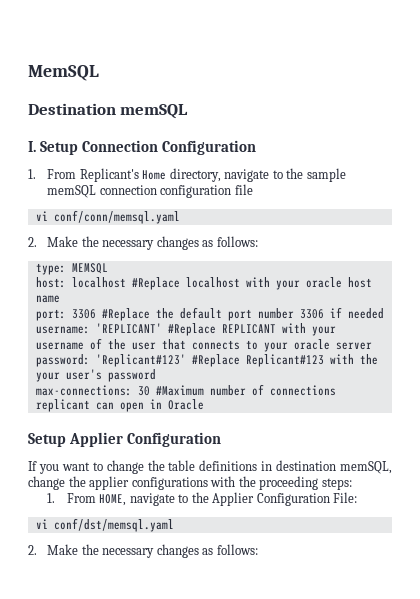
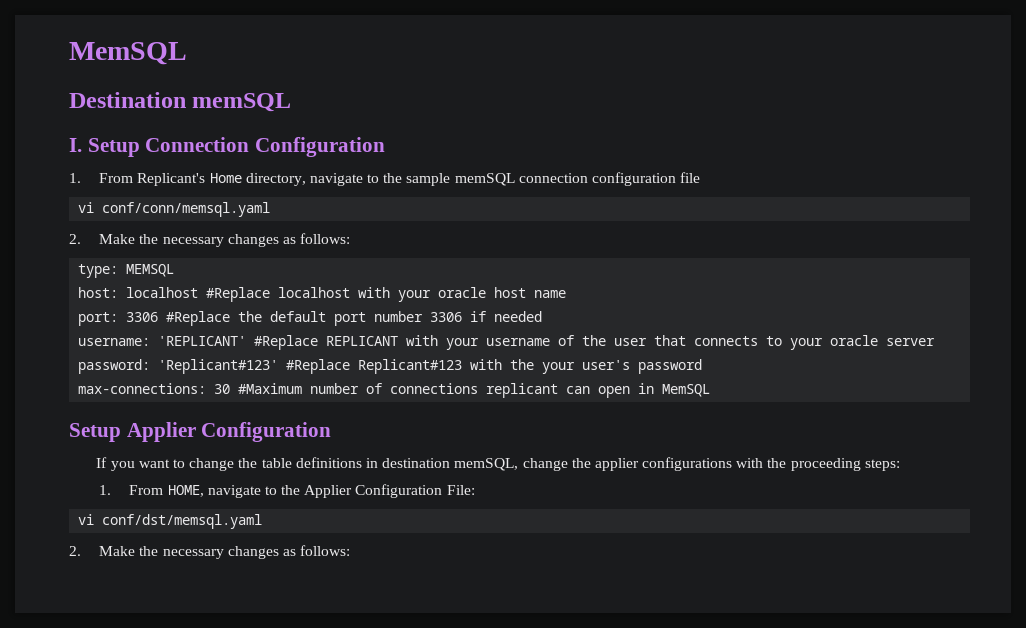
- max-connections: 30 #Maximum number of connections replicant can open in Oracle
+ max-connections: 30 #Maximum number of connections replicant can open in MemSQL

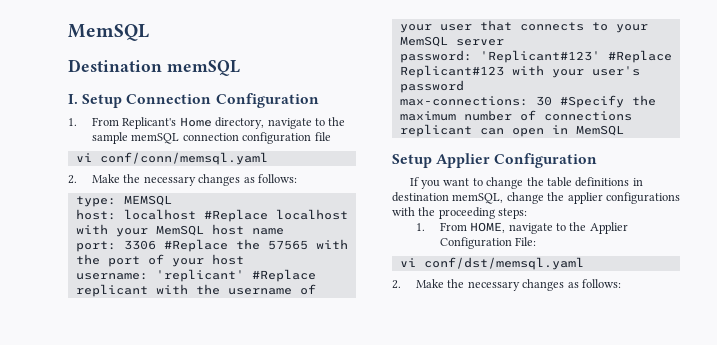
- host: localhost #Replace localhost with your oracle host name
+ host: localhost #Replace localhost with your MemSQL host name
- port: 3306 #Replace the default port number 3306 if needed
- username: 'REPLICANT' #Replace REPLICANT with your username of the user that connects to your oracle server
+ port: 3306 #Replace the 57565 with the port of your host
+ username: 'replicant' #Replace replicant with the username of your user that connects to your MemSQL server
- password: 'Replicant#123' #Replace Replicant#123 with the your user's password
+ password: 'Replicant#123' #Replace Replicant#123 with your user's password
- max-connections: 30 #Maximum number of connections replicant can open in MemSQL
+ max-connections: 30 #Specify the maximum number of connections replicant can open in MemSQL

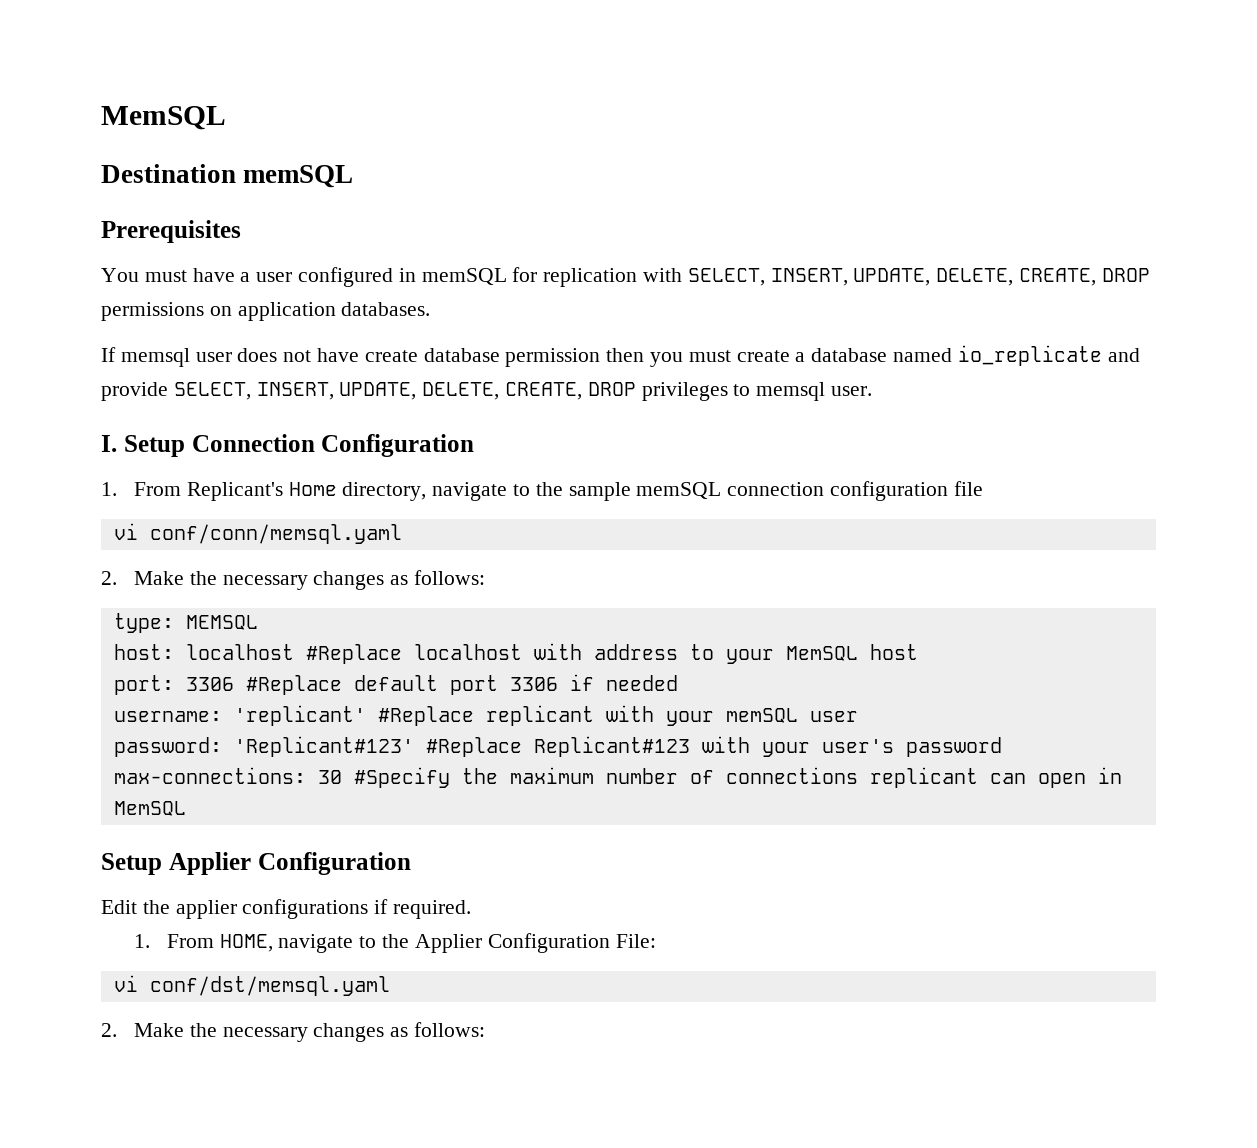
+ Prerequisites
+ You must have a user configured in memSQL for replication with SELECT, INSERT, UPDATE, DELETE, CREATE, DROP permissions on application databases.
+ If memsql user does not have create database permission then you must create a database named io_replicate and provide SELECT, INSERT, UPDATE, DELETE, CREATE, DROP privileges to memsql user.
- host: localhost #Replace localhost with your MemSQL host name
+ host: localhost #Replace localhost with address to your MemSQL host
- port: 3306 #Replace the 57565 with the port of your host
+ port: 3306 #Replace default port 3306 if needed
- username: 'replicant' #Replace replicant with the username of your user that connects to your MemSQL server
+ username: 'replicant' #Replace replicant with your memSQL user
- If you want to change the table definitions in destination memSQL, change the applier configurations with the proceeding steps:
+ Edit the applier configurations if required.

